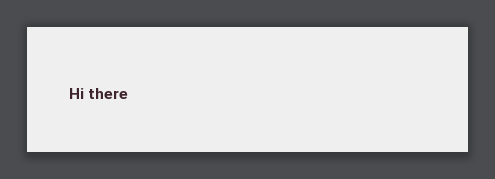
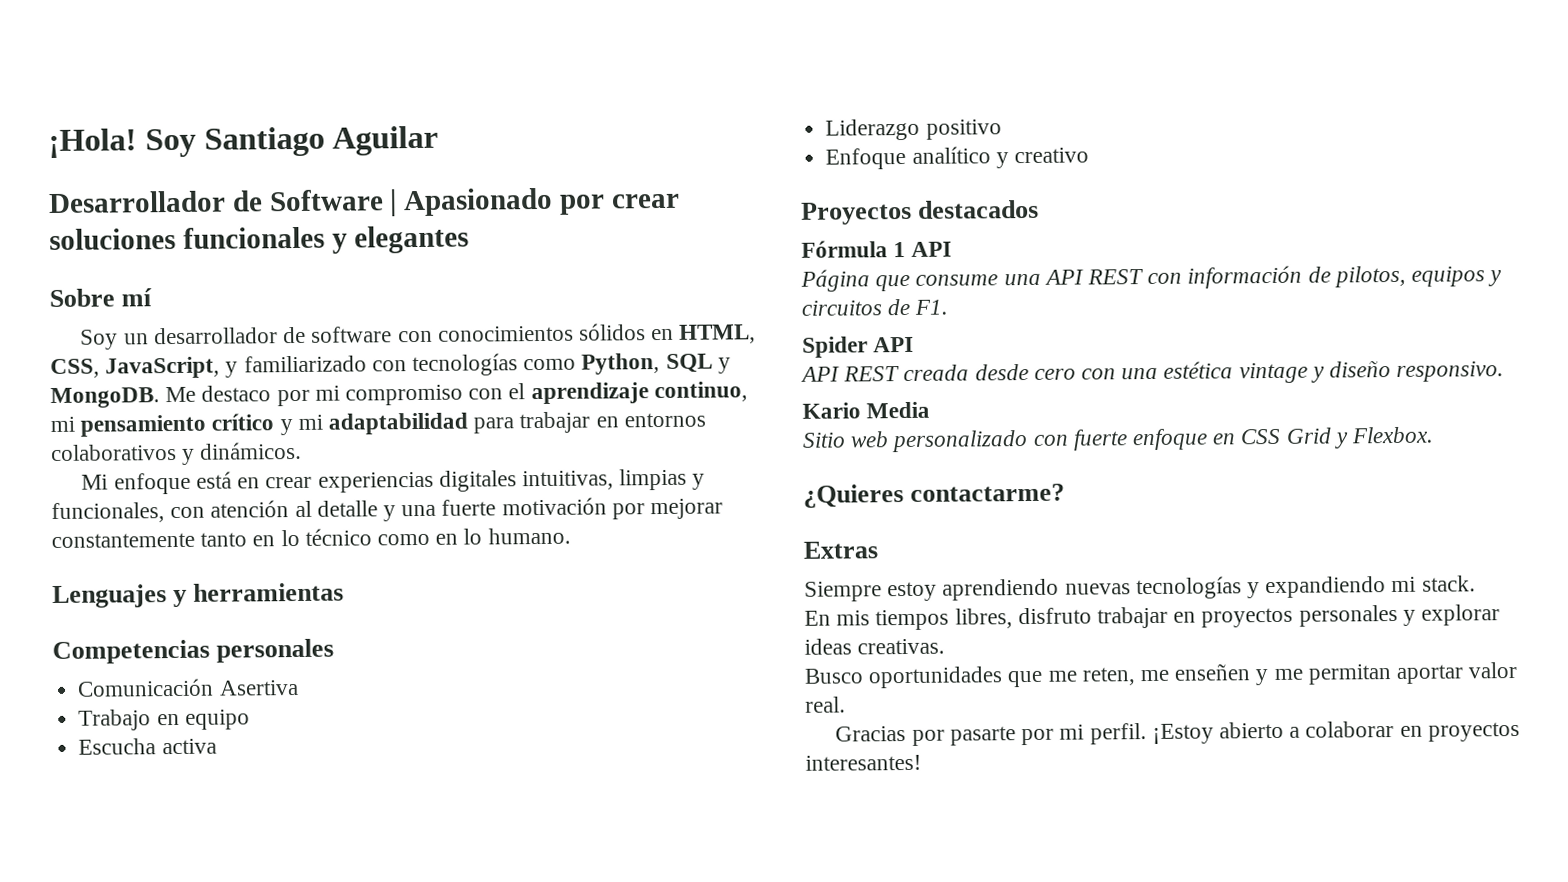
- Hi there
+ ¡Hola! Soy Santiago Aguilar
+ Desarrollador de Software | Apasionado por crear soluciones funcionales y elegantes
+ Sobre mí
+ Soy un desarrollador de software con conocimientos sólidos en HTML, CSS, JavaScript, y familiarizado con tecnologías como Python, SQL y MongoDB. Me destaco por mi compromiso con el aprendizaje continuo, mi pensamiento crítico y mi adaptabilidad para trabajar en entornos colaborativos y dinámicos.
+ Mi enfoque está en crear experiencias digitales intuitivas, limpias y funcionales, con atención al detalle y una fuerte motivación por mejorar constantemente tanto en lo técnico como en lo humano.
+ Lenguajes y herramientas
+ Competencias personales
+ Comunicación Asertiva
+ Trabajo en equipo
+ Escucha activa
+ Liderazgo positivo
+ Enfoque analítico y creativo
+ Proyectos destacados
+ Fórmula 1 API
+ Página que consume una API REST con información de pilotos, equipos y circuitos de F1.
+ Spider API
+ API REST creada desde cero con una estética vintage y diseño responsivo.
+ Kario Media
+ Sitio web personalizado con fuerte enfoque en CSS Grid y Flexbox.
+ ¿Quieres contactarme?
+ Extras
+ Siempre estoy aprendiendo nuevas tecnologías y expandiendo mi stack.
+ En mis tiempos libres, disfruto trabajar en proyectos personales y explorar ideas creativas.
+ Busco oportunidades que me reten, me enseñen y me permitan aportar valor real.
+ Gracias por pasarte por mi perfil. ¡Estoy abierto a colaborar en proyectos interesantes!

